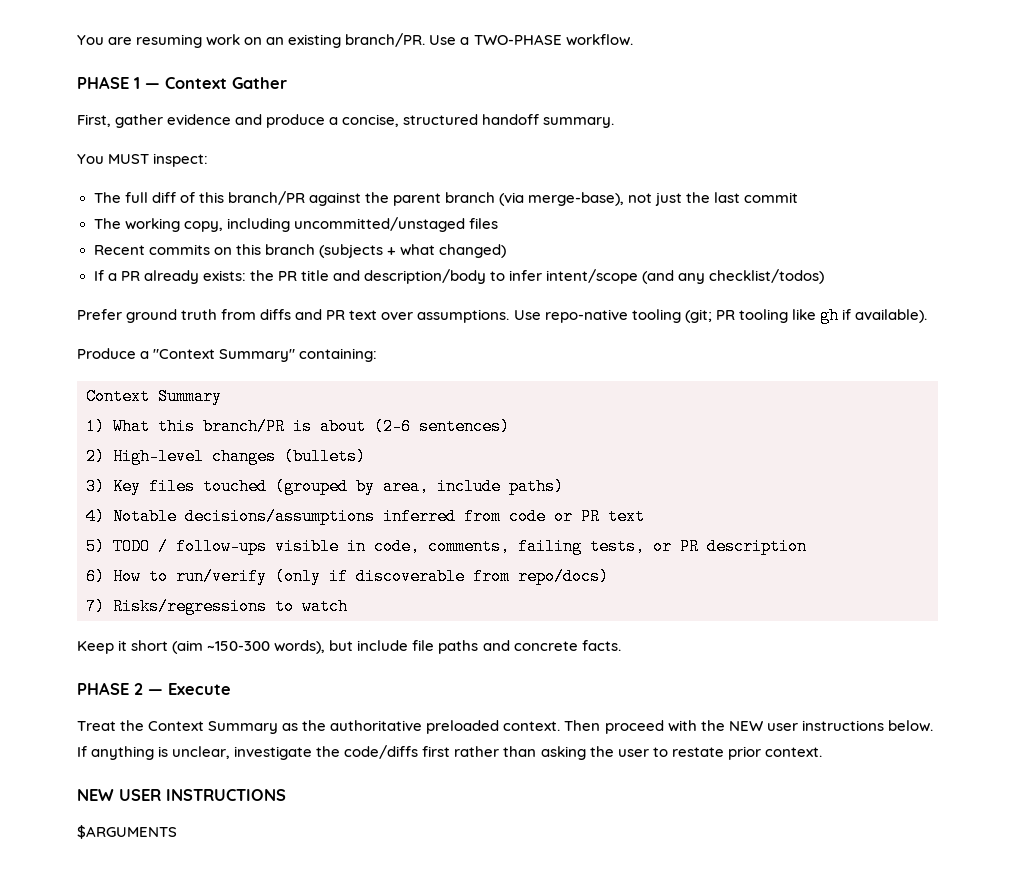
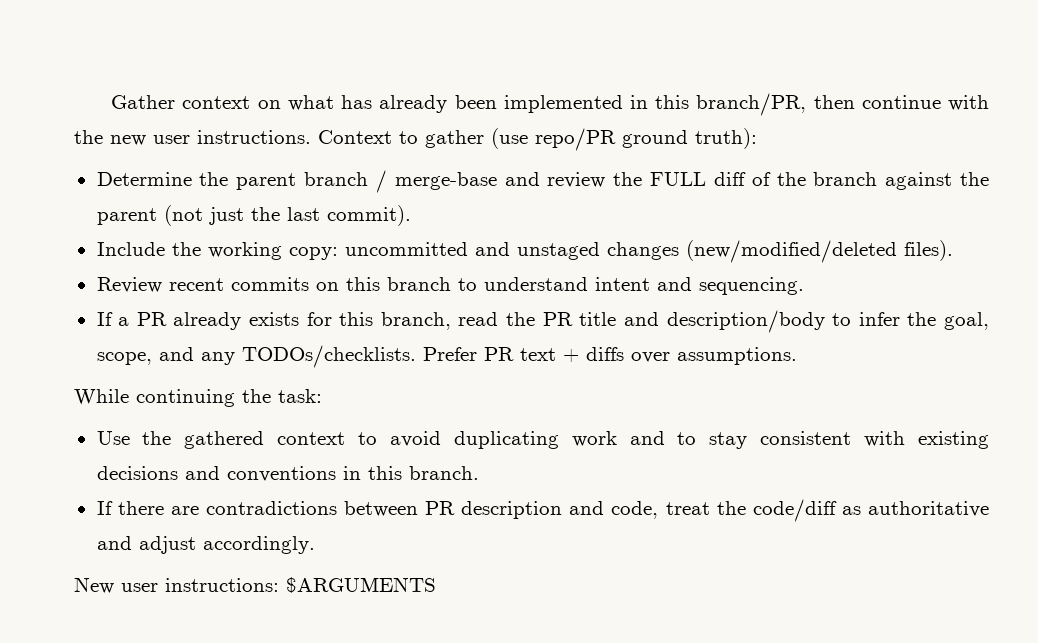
- You are resuming work on an existing branch/PR. Use a TWO-PHASE workflow.
- PHASE 1 — Context Gather
- First, gather evidence and produce a concise, structured handoff summary.
- You MUST inspect:
- The full diff of this branch/PR against the parent branch (via merge-base), not just the last commit
- The working copy, including uncommitted/unstaged files
- Recent commits on this branch (subjects + what changed)
+ Gather context on what has already been implemented in this branch/PR, then continue with the new user instructions. Context to gather (use repo/PR ground truth):
+ Determine the parent branch / merge-base and review the FULL diff of the branch against the parent (not just the last commit).
+ Include the working copy: uncommitted and unstaged changes (new/modified/deleted files).
+ Review recent commits on this branch to understand intent and sequencing.
- If a PR already exists: the PR title and description/body to infer intent/scope (and any checklist/todos)
- Prefer ground truth from diffs and PR text over assumptions. Use repo-native tooling (git; PR tooling like gh if available).
- Produce a "Context Summary" containing:
- Context Summary
- 1) What this branch/PR is about (2-6 sentences)
- 2) High-level changes (bullets)
- 3) Key files touched (grouped by area, include paths)
- 4) Notable decisions/assumptions inferred from code or PR text
- 5) TODO / follow-ups visible in code, comments, failing tests, or PR description
- 6) How to run/verify (only if discoverable from repo/docs)
- 7) Risks/regressions to watch
- Keep it short (aim ~150-300 words), but include file paths and concrete facts.
- PHASE 2 — Execute
- Treat the Context Summary as the authoritative preloaded context. Then proceed with the NEW user instructions below. If anything is unclear, investigate the code/diffs first rather than asking the user to restate prior context.
- NEW USER INSTRUCTIONS
- $ARGUMENTS
+ If a PR already exists for this branch, read the PR title and description/body to infer the goal, scope, and any TODOs/checklists. Prefer PR text + diffs over assumptions.
+ While continuing the task:
+ Use the gathered context to avoid duplicating work and to stay consistent with existing decisions and conventions in this branch.
+ If there are contradictions between PR description and code, treat the code/diff as authoritative and adjust accordingly.
+ New user instructions: $ARGUMENTS

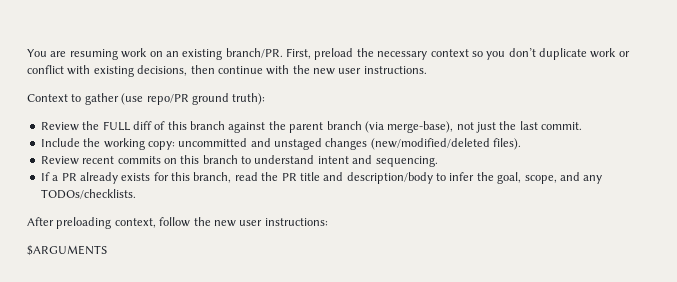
- Gather context on what has already been implemented in this branch/PR, then continue with the new user instructions. Context to gather (use repo/PR ground truth):
+ You are resuming work on an existing branch/PR. First, preload the necessary context so you don’t duplicate work or conflict with existing decisions, then continue with the new user instructions.
+ Context to gather (use repo/PR ground truth):
- Determine the parent branch / merge-base and review the FULL diff of the branch against the parent (not just the last commit).
+ Review the FULL diff of this branch against the parent branch (via merge-base), not just the last commit.
- If a PR already exists for this branch, read the PR title and description/body to infer the goal, scope, and any TODOs/checklists. Prefer PR text + diffs over assumptions.
- While continuing the task:
- Use the gathered context to avoid duplicating work and to stay consistent with existing decisions and conventions in this branch.
- If there are contradictions between PR description and code, treat the code/diff as authoritative and adjust accordingly.
- New user instructions: $ARGUMENTS
+ If a PR already exists for this branch, read the PR title and description/body to infer the goal, scope, and any TODOs/checklists.
+ After preloading context, follow the new user instructions:
+ $ARGUMENTS

